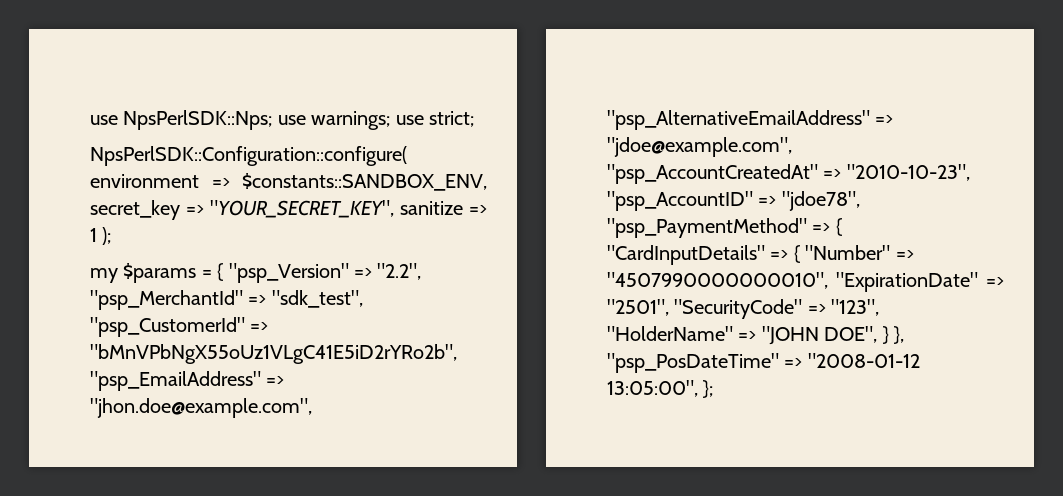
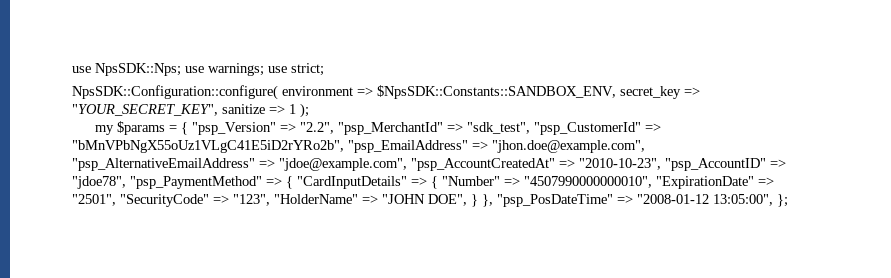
- use NpsPerlSDK::Nps; use warnings; use strict;
+ use NpsSDK::Nps; use warnings; use strict;
- NpsPerlSDK::Configuration::configure( environment => $constants::SANDBOX_ENV, secret_key => "YOUR_SECRET_KEY", sanitize => 1 );
+ NpsSDK::Configuration::configure( environment => $NpsSDK::Constants::SANDBOX_ENV, secret_key => "YOUR_SECRET_KEY", sanitize => 1 );

